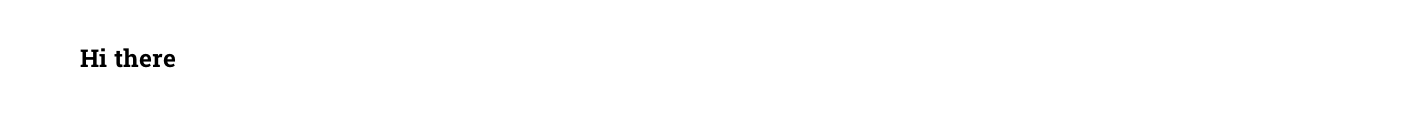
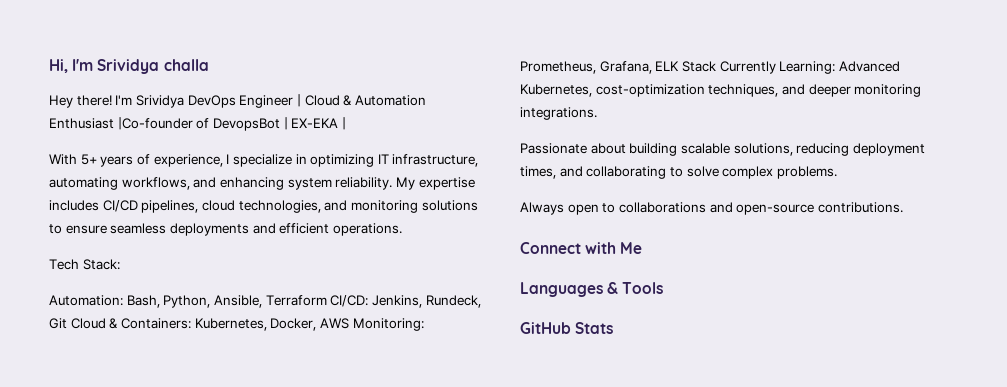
- Hi there
+ Hi, I'm Srividya challa
+ Hey there! I'm Srividya DevOps Engineer | Cloud & Automation Enthusiast |Co-founder of DevopsBot | EX-EKA |
+ With 5+ years of experience, I specialize in optimizing IT infrastructure, automating workflows, and enhancing system reliability. My expertise includes CI/CD pipelines, cloud technologies, and monitoring solutions to ensure seamless deployments and efficient operations.
+ Tech Stack:
+ Automation: Bash, Python, Ansible, Terraform CI/CD: Jenkins, Rundeck, Git Cloud & Containers: Kubernetes, Docker, AWS Monitoring: Prometheus, Grafana, ELK Stack Currently Learning: Advanced Kubernetes, cost-optimization techniques, and deeper monitoring integrations.
+ Passionate about building scalable solutions, reducing deployment times, and collaborating to solve complex problems.
+ Always open to collaborations and open-source contributions.
+ Connect with Me
+ Languages & Tools
+ GitHub Stats

